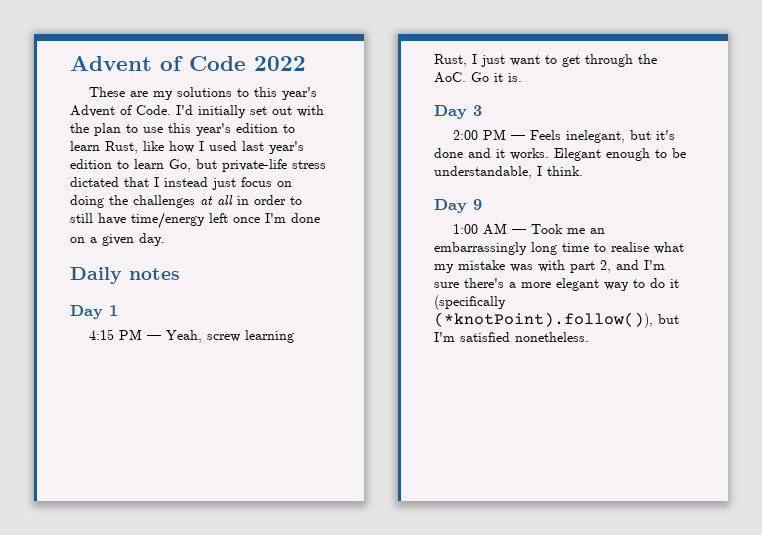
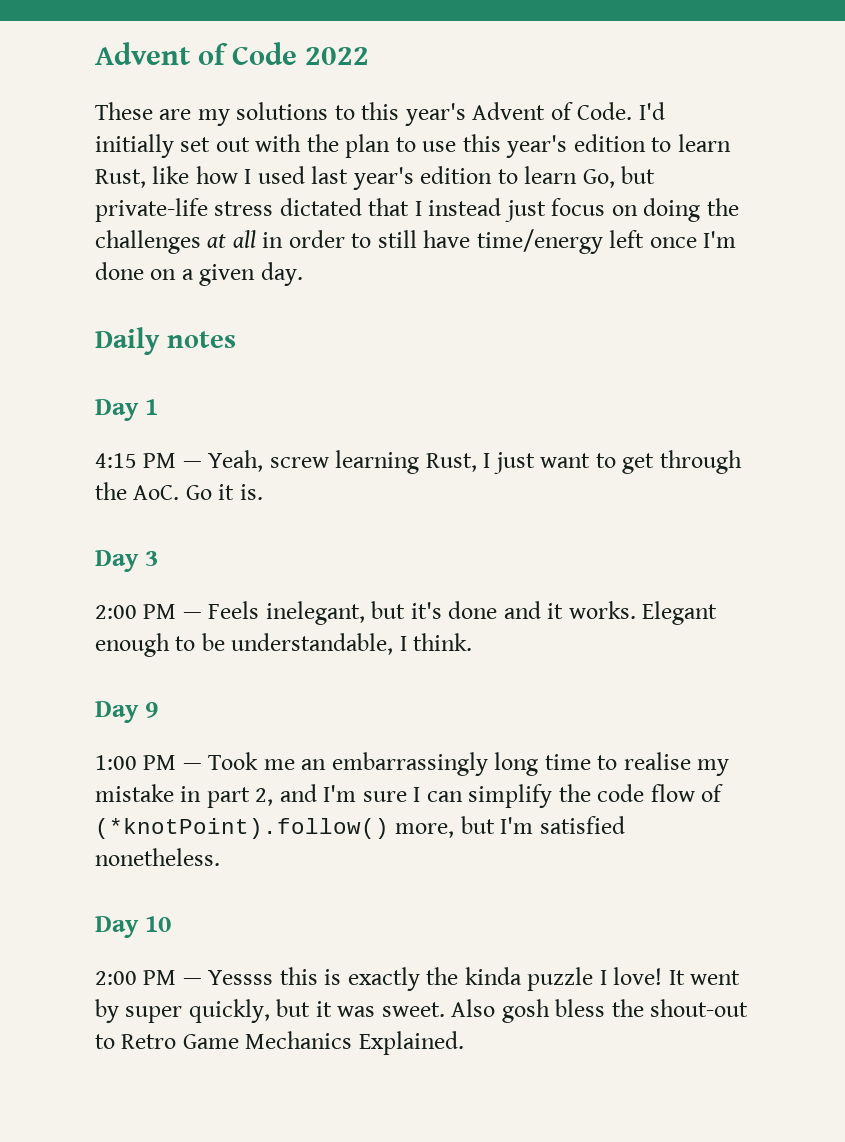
- 1:00 AM — Took me an embarrassingly long time to realise what my mistake was with part 2, and I'm sure there's a more elegant way to do it (specifically (*knotPoint).follow()), but I'm satisfied nonetheless.
+ 1:00 PM — Took me an embarrassingly long time to realise my mistake in part 2, and I'm sure I can simplify the code flow of (*knotPoint).follow() more, but I'm satisfied nonetheless.
+ Day 10
+ 2:00 PM — Yessss this is exactly the kinda puzzle I love! It went by super quickly, but it was sweet. Also gosh bless the shout-out to Retro Game Mechanics Explained.

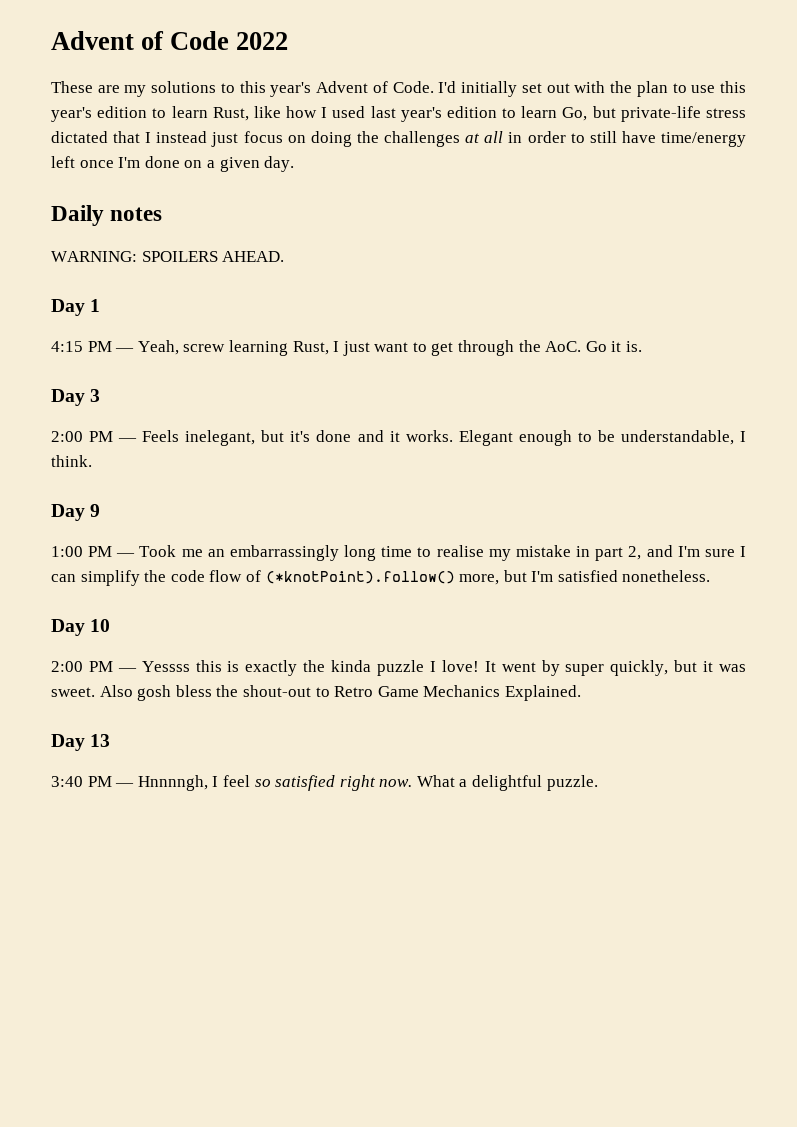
+ WARNING: SPOILERS AHEAD.
+ Day 13
+ 3:40 PM — Hnnnngh, I feel so satisfied right now. What a delightful puzzle.

